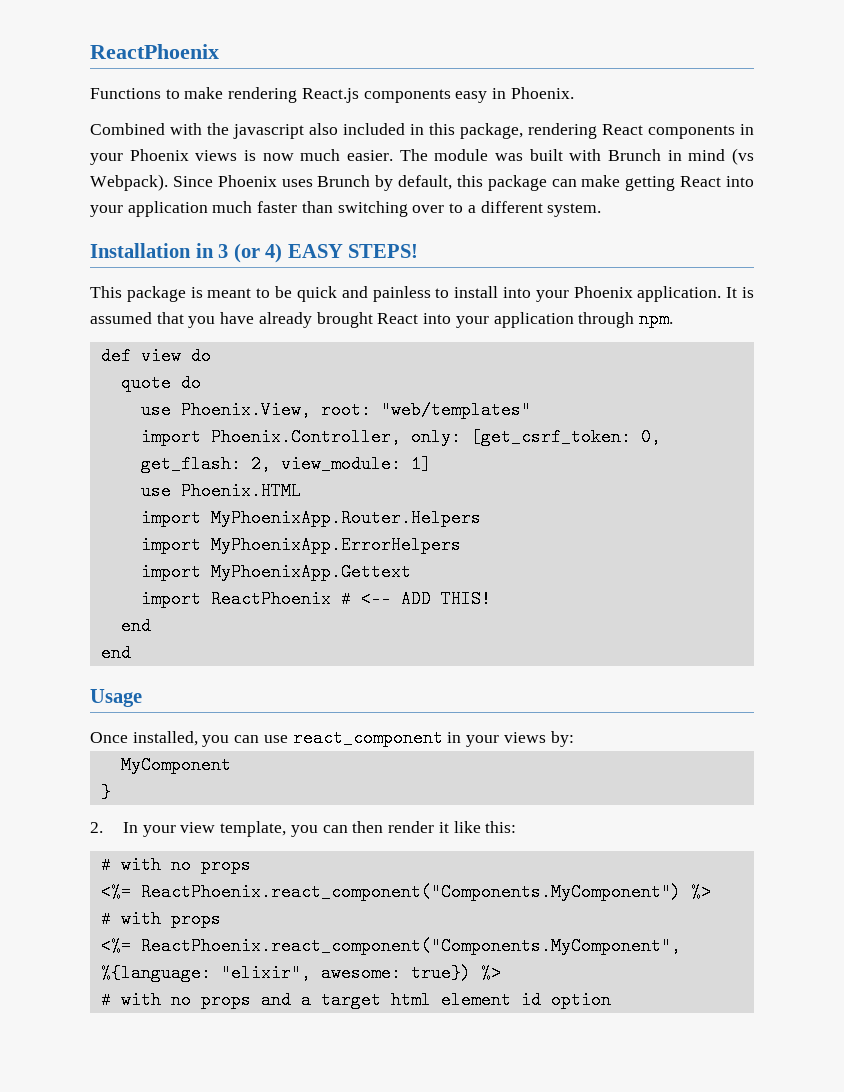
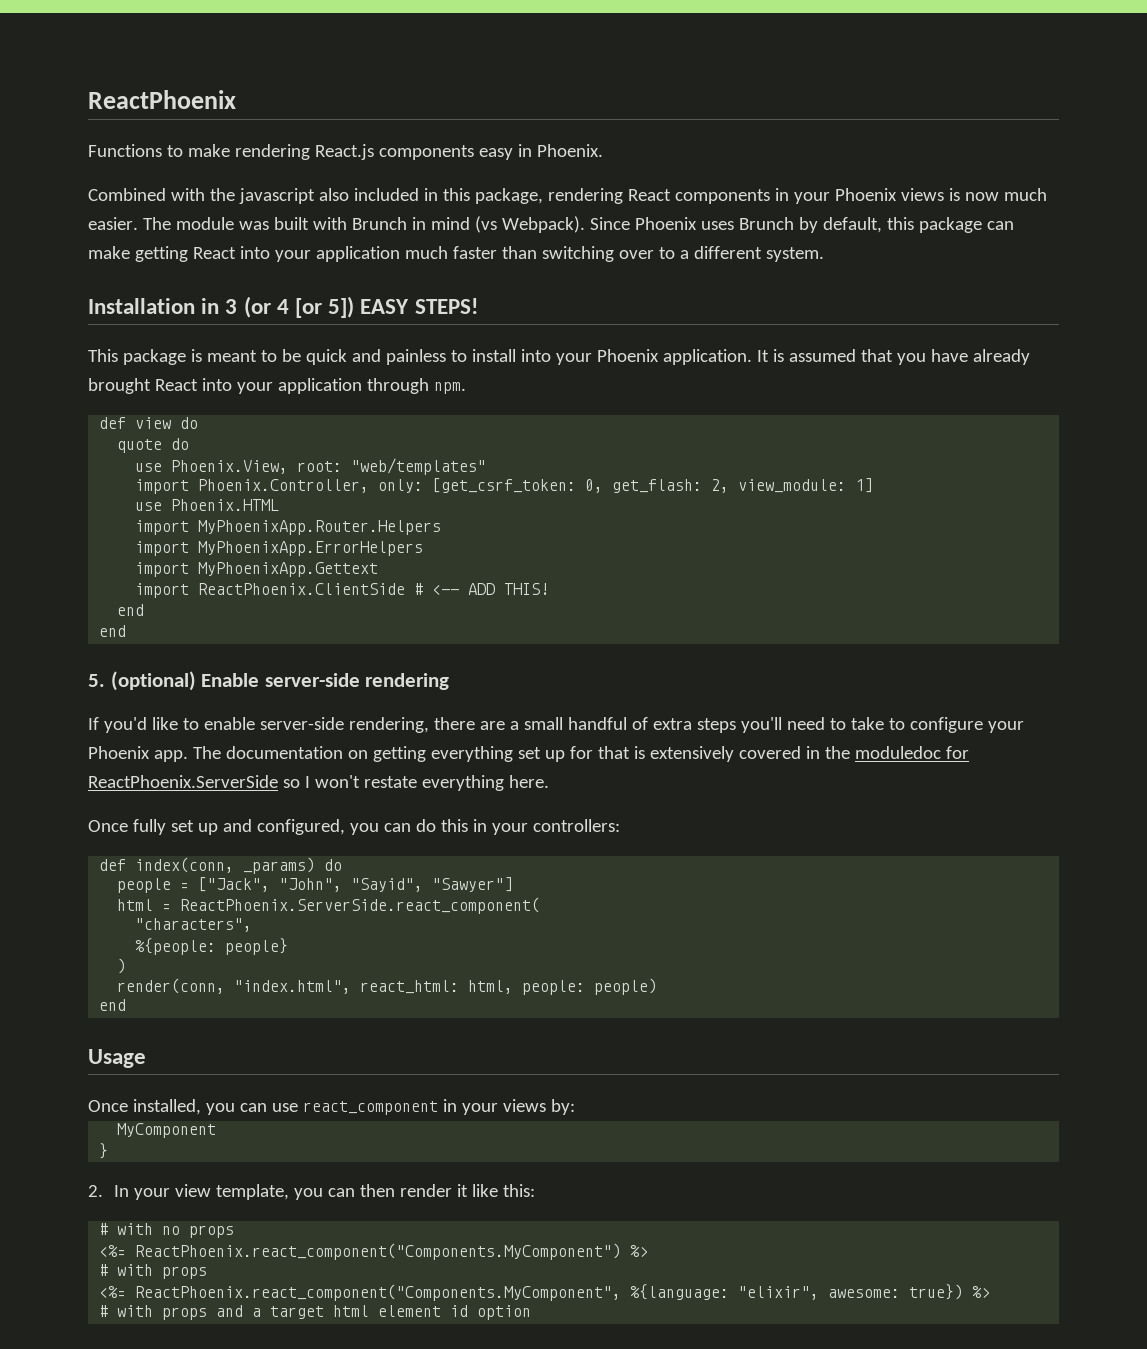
- Installation in 3 (or 4) EASY STEPS!
+ Installation in 3 (or 4 [or 5]) EASY STEPS!
- import ReactPhoenix # <-- ADD THIS!
+ import ReactPhoenix.ClientSide # <-- ADD THIS!
+ 5. (optional) Enable server-side rendering
+ If you'd like to enable server-side rendering, there are a small handful of extra steps you'll need to take to configure your Phoenix app. The documentation on getting everything set up for that is extensively covered in the moduledoc for ReactPhoenix.ServerSide so I won't restate everything here.
+ Once fully set up and configured, you can do this in your controllers:
+ def index(conn, _params) do
+ people = ["Jack", "John", "Sayid", "Sawyer"]
+ html = ReactPhoenix.ServerSide.react_component(
+ "characters",
+ %{people: people}
+ )
+ render(conn, "index.html", react_html: html, people: people)
+ end
- # with no props and a target html element id option
+ # with props and a target html element id option

